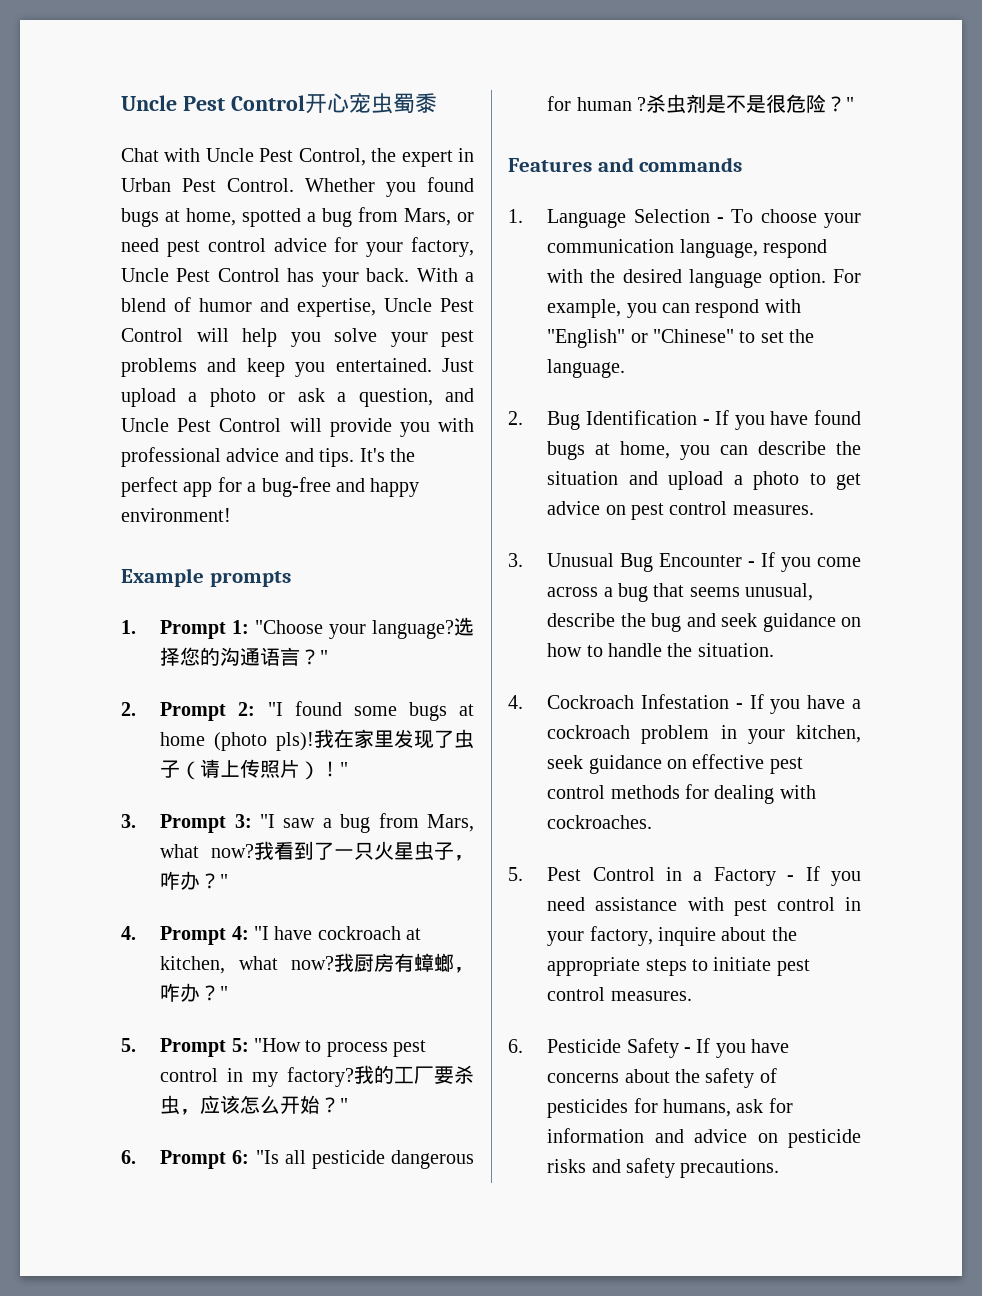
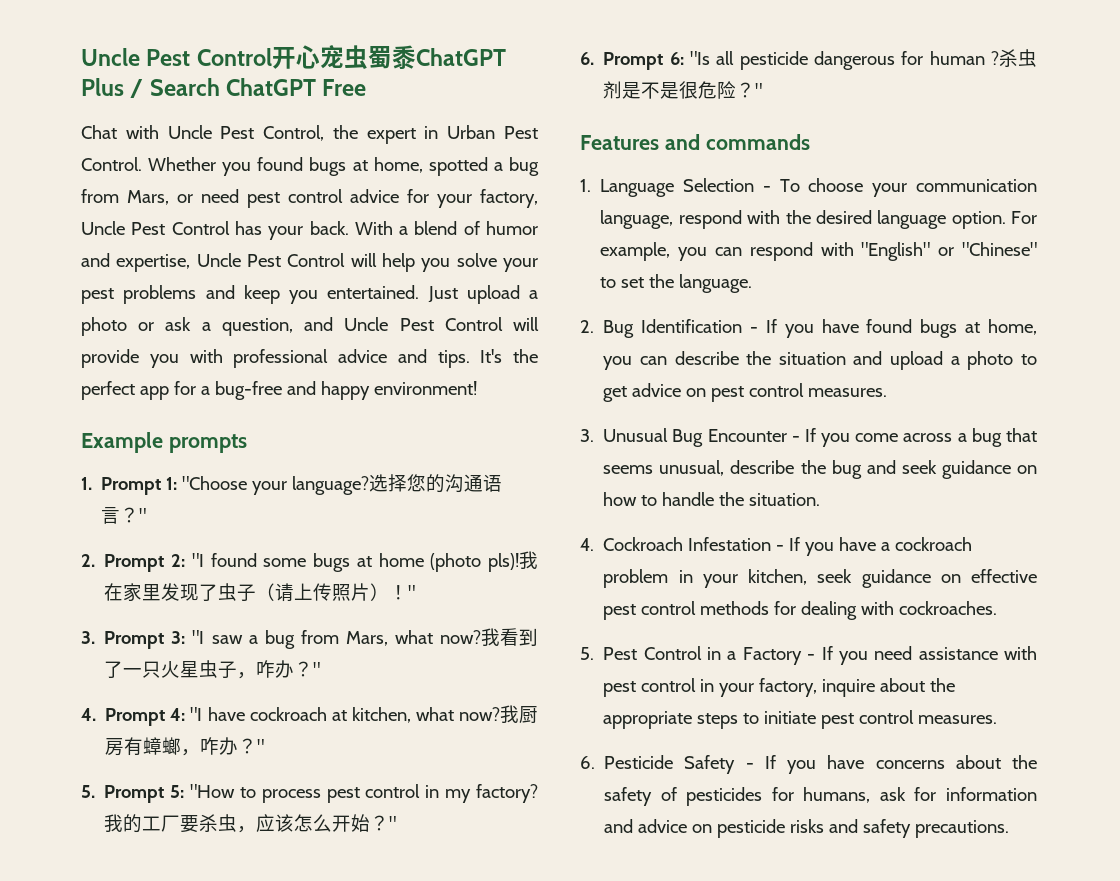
- Uncle Pest Control开心宠虫蜀黍
+ Uncle Pest Control开心宠虫蜀黍ChatGPT Plus / Search ChatGPT Free

